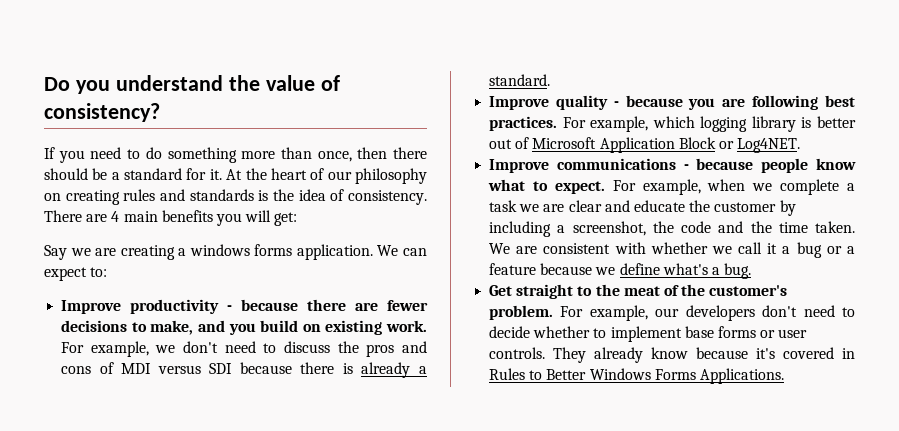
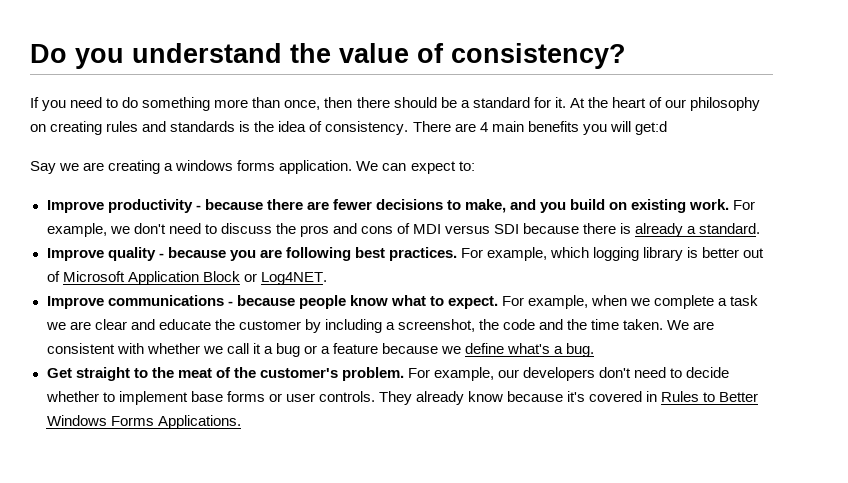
- There are 4 main benefits you will get:
+ There are 4 main benefits you will get:d

